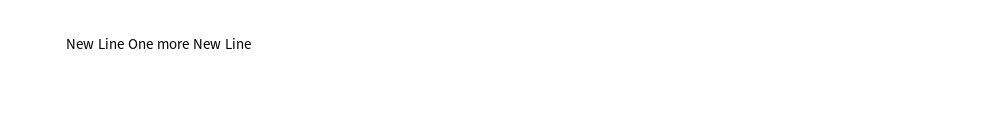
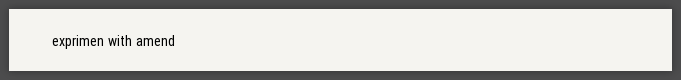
- New Line One more New Line
+ exprimen with amend

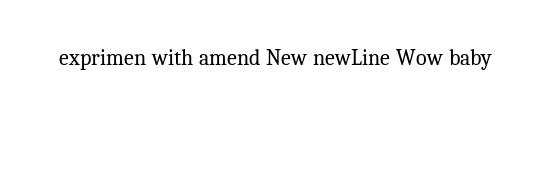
- exprimen with amend
+ exprimen with amend New newLine Wow baby

